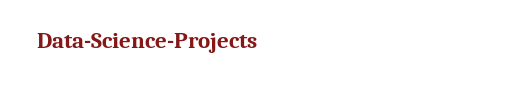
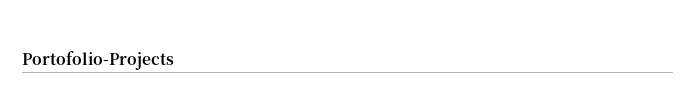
- Data-Science-Projects
+ Portofolio-Projects

